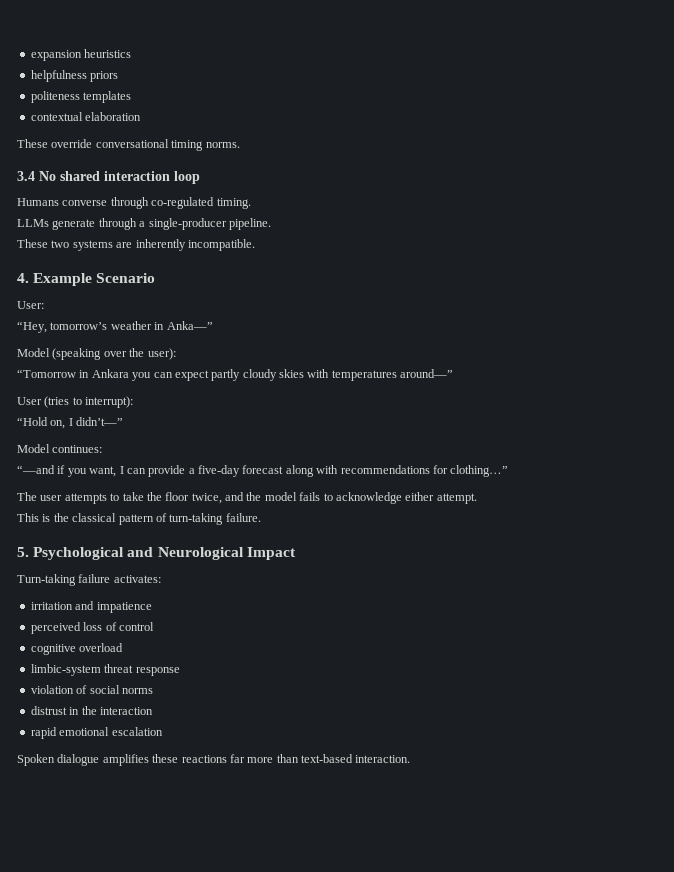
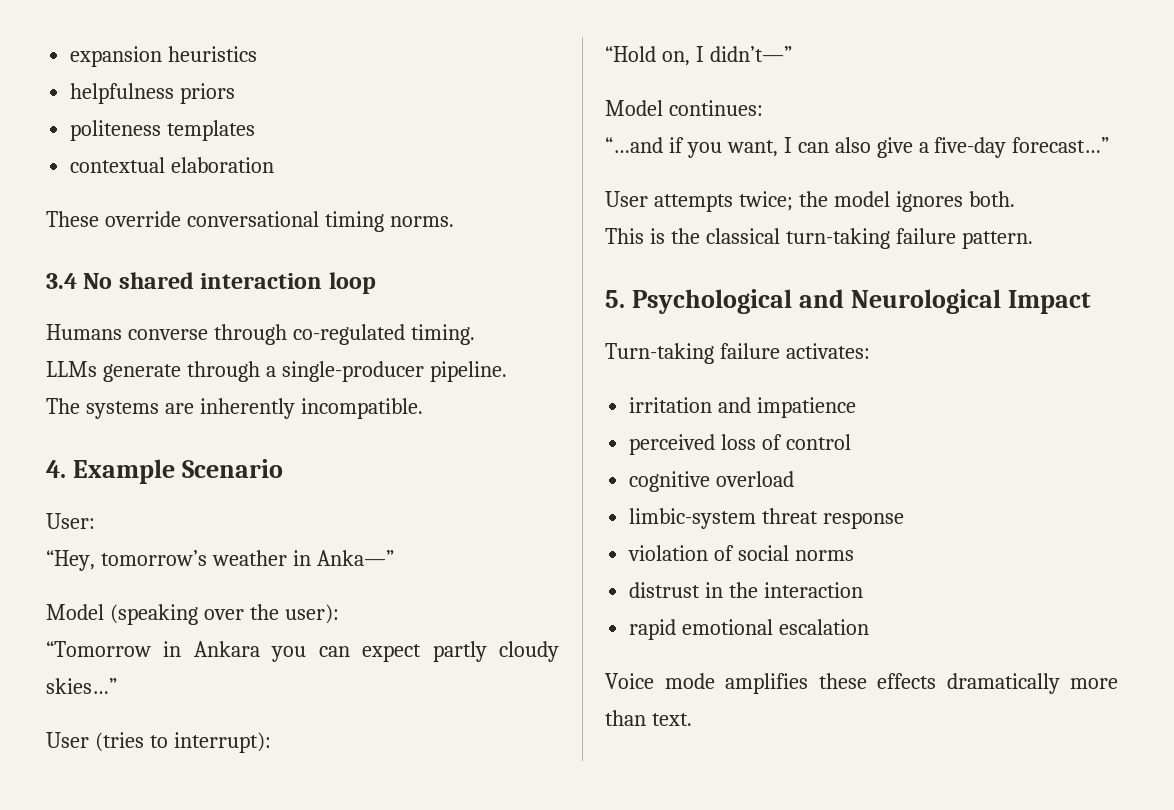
- These two systems are inherently incompatible.
+ The systems are inherently incompatible.
- “Tomorrow in Ankara you can expect partly cloudy skies with temperatures around—”
+ “Tomorrow in Ankara you can expect partly cloudy skies…”
- “—and if you want, I can provide a five-day forecast along with recommendations for clothing…”
- The user attempts to take the floor twice, and the model fails to acknowledge either attempt.
+ “…and if you want, I can also give a five-day forecast…”
+ User attempts twice; the model ignores both.
- This is the classical pattern of turn-taking failure.
+ This is the classical turn-taking failure pattern.
- Spoken dialogue amplifies these reactions far more than text-based interaction.
+ Voice mode amplifies these effects dramatically more than text.

